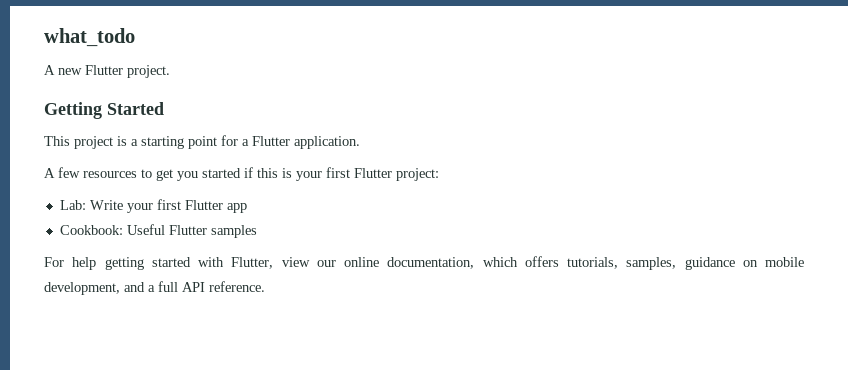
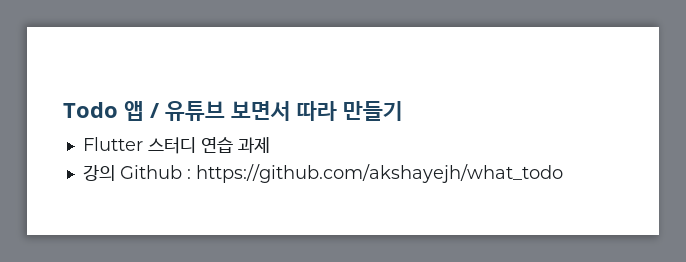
- what_todo
- A new Flutter project.
- Getting Started
- This project is a starting point for a Flutter application.
- A few resources to get you started if this is your first Flutter project:
- Lab: Write your first Flutter app
- Cookbook: Useful Flutter samples
- For help getting started with Flutter, view our online documentation, which offers tutorials, samples, guidance on mobile development, and a full API reference.
+ Todo 앱 / 유튜브 보면서 따라 만들기
+ Flutter 스터디 연습 과제
+ 강의 Github : https://github.com/akshayejh/what_todo

